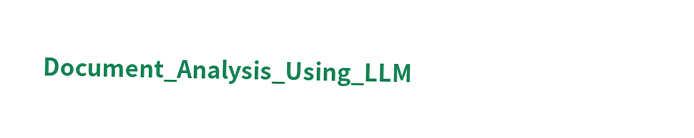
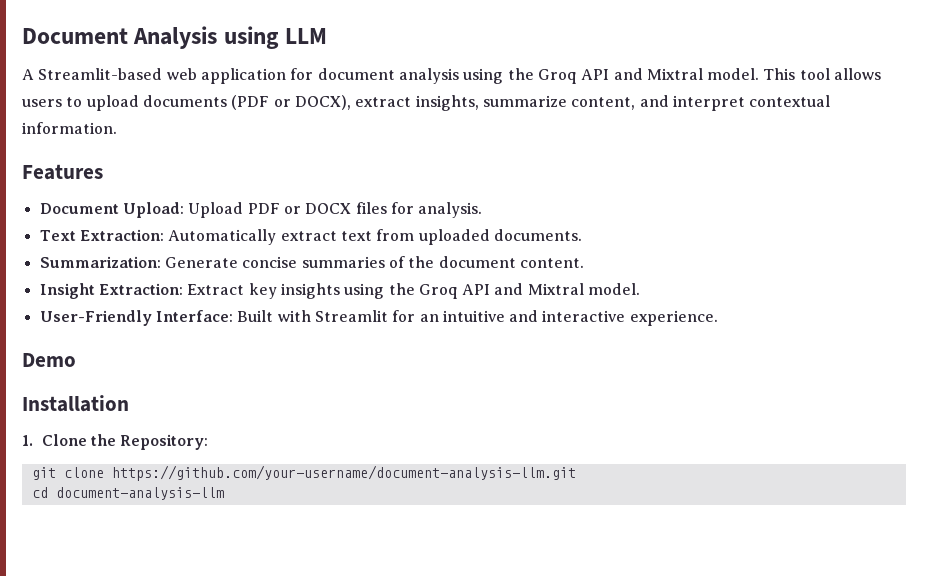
- Document_Analysis_Using_LLM
+ Document Analysis using LLM
+ A Streamlit-based web application for document analysis using the Groq API and Mixtral model. This tool allows users to upload documents (PDF or DOCX), extract insights, summarize content, and interpret contextual information.
+ Features
+ Document Upload: Upload PDF or DOCX files for analysis.
+ Text Extraction: Automatically extract text from uploaded documents.
+ Summarization: Generate concise summaries of the document content.
+ Insight Extraction: Extract key insights using the Groq API and Mixtral model.
+ User-Friendly Interface: Built with Streamlit for an intuitive and interactive experience.
+ Demo
+ Installation
+ 1. Clone the Repository:
+ git clone https://github.com/your-username/document-analysis-llm.git
+ cd document-analysis-llm

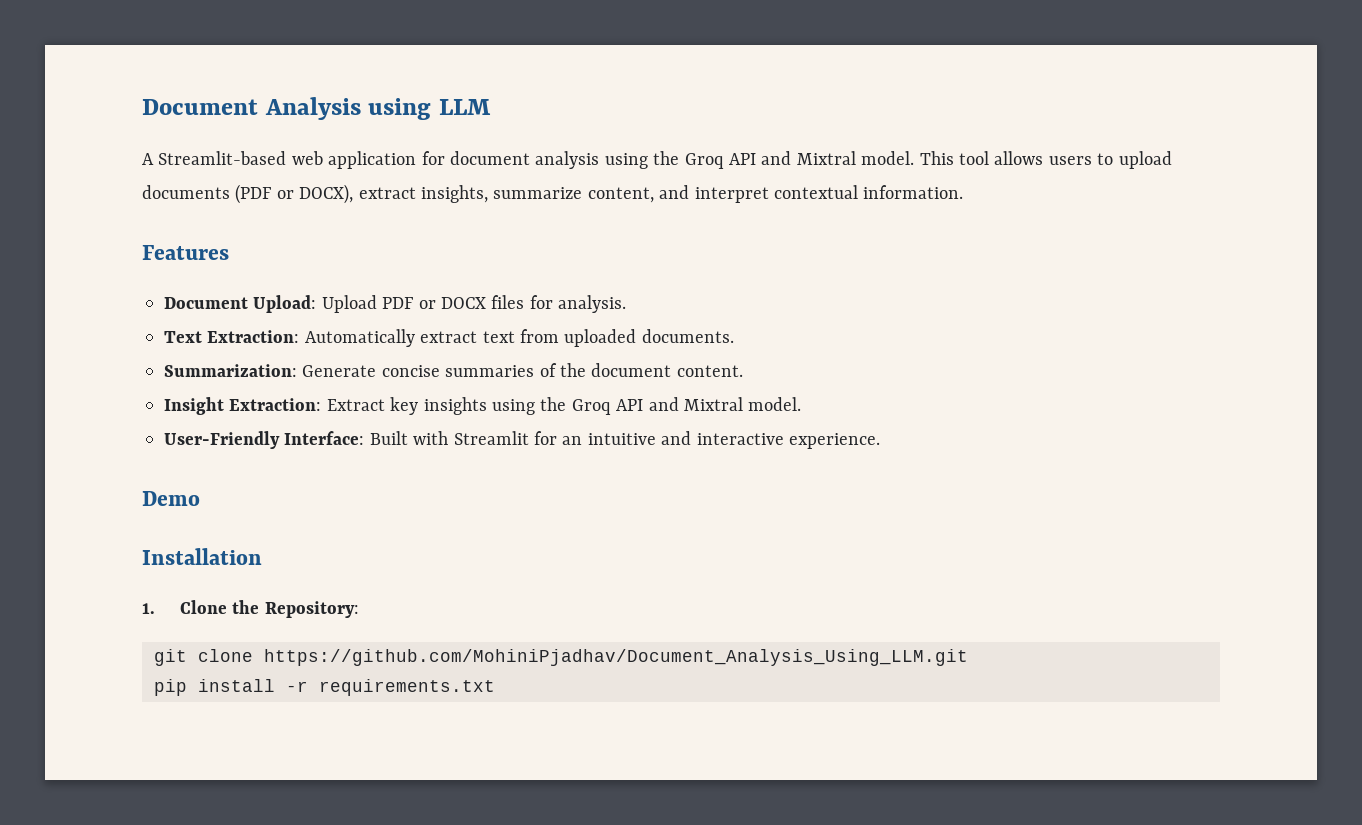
- git clone https://github.com/your-username/document-analysis-llm.git
- cd document-analysis-llm
+ git clone https://github.com/MohiniPjadhav/Document_Analysis_Using_LLM.git
+ pip install -r requirements.txt

